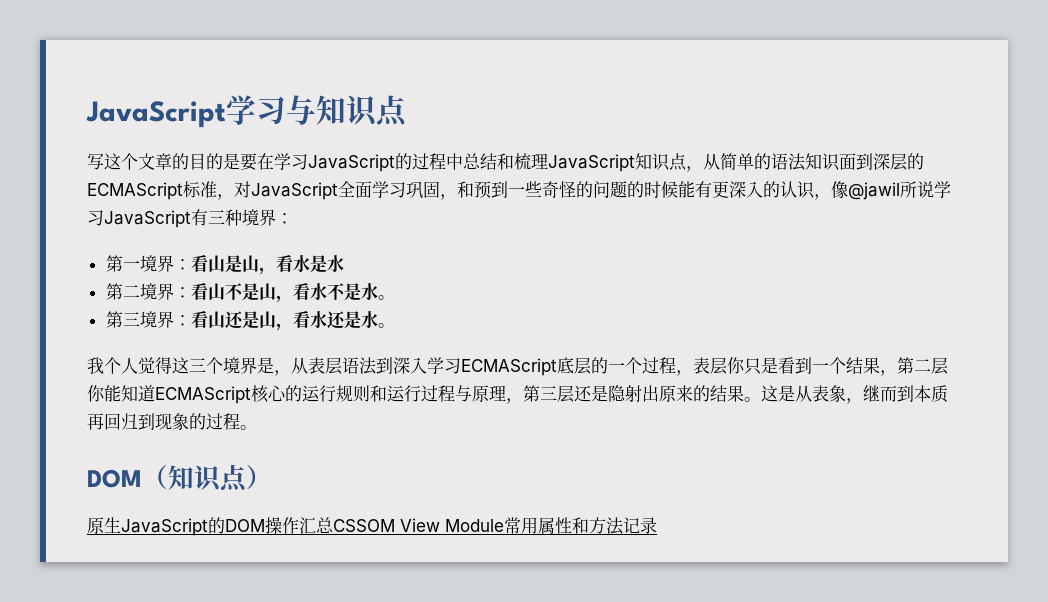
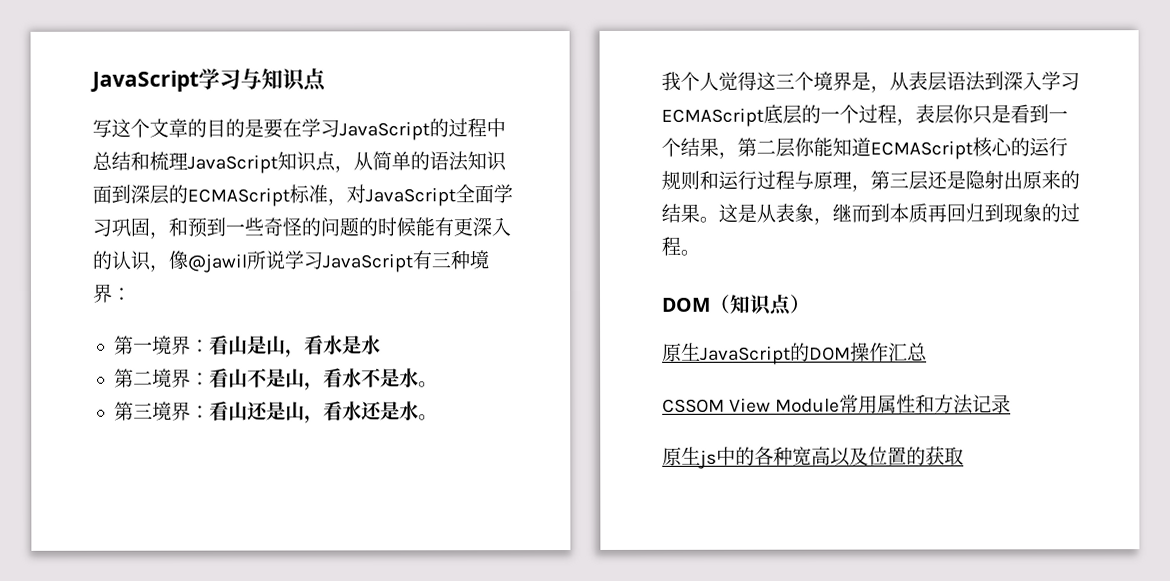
- 原生JavaScript的DOM操作汇总CSSOM View Module常用属性和方法记录
+ 原生JavaScript的DOM操作汇总
+ CSSOM View Module常用属性和方法记录
+ 原生js中的各种宽高以及位置的获取

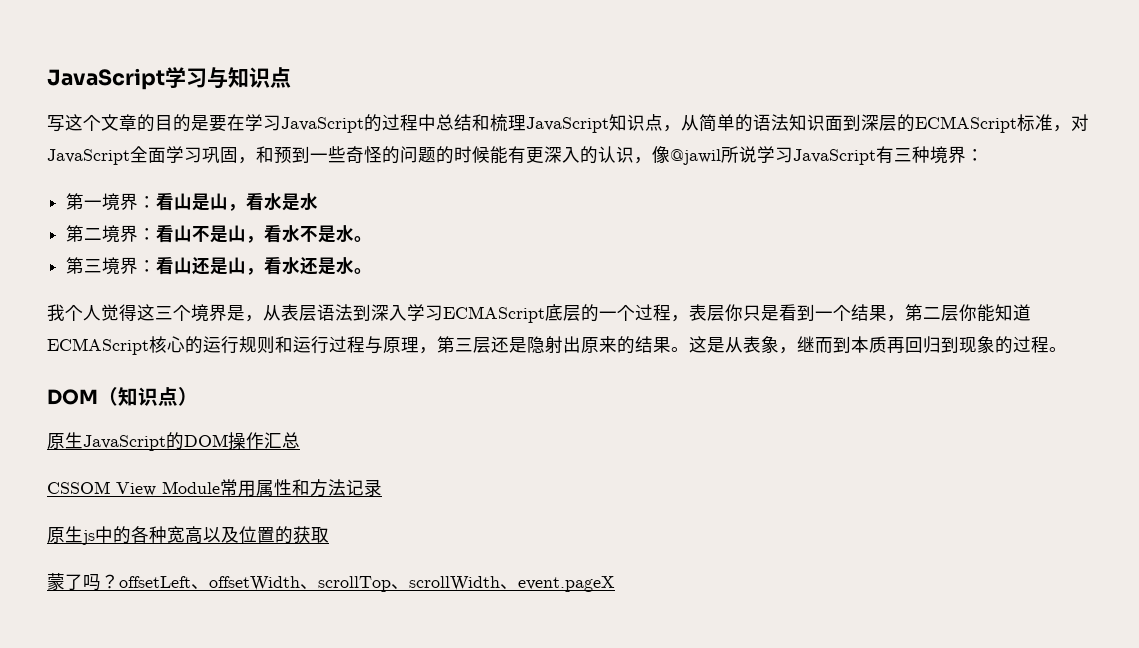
+ 蒙了吗？offsetLeft、offsetWidth、scrollTop、scrollWidth、event.pageX

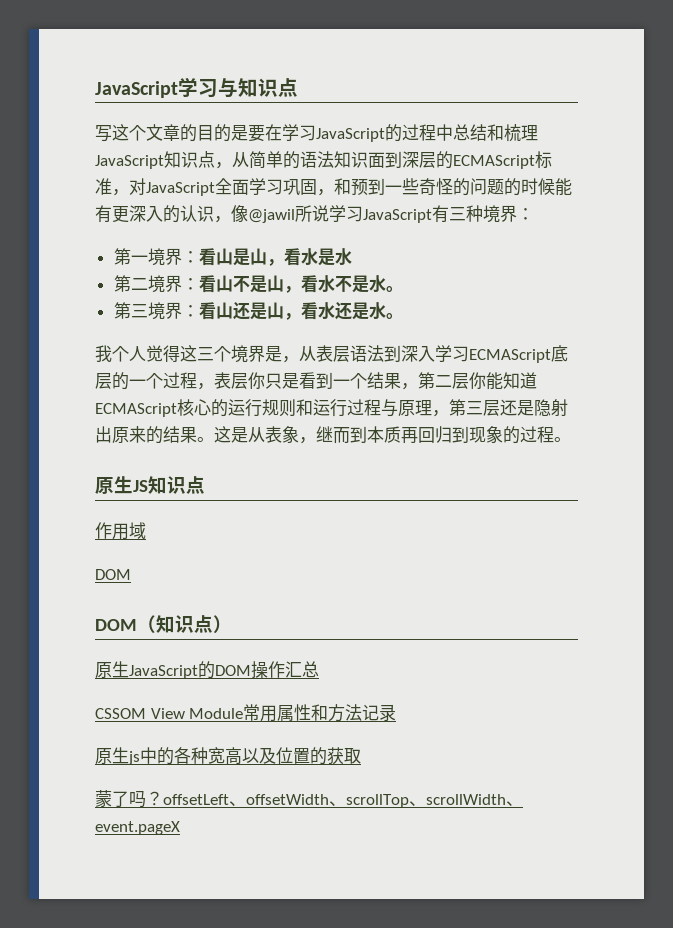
+ 原生JS知识点
+ 作用域
+ DOM

